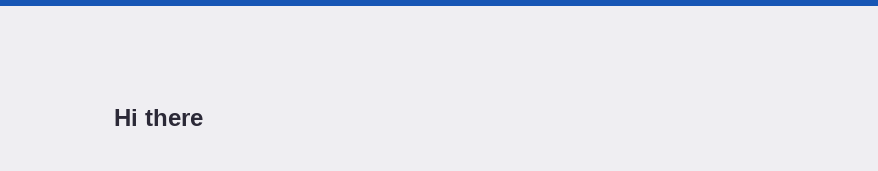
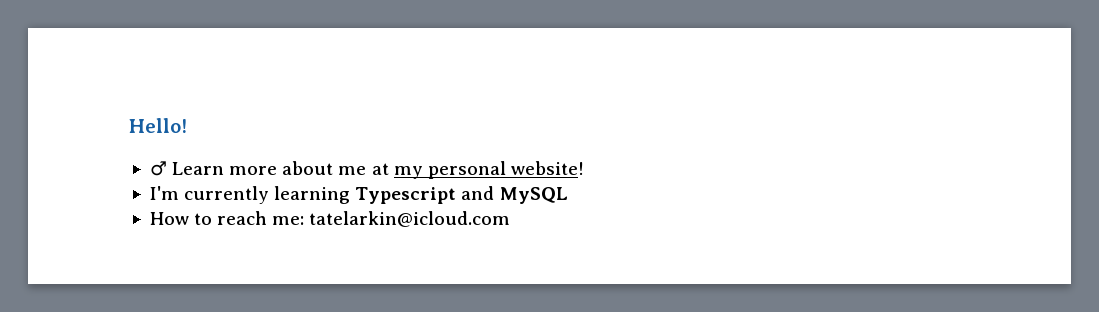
- Hi there
+ Hello!
+ ♂ Learn more about me at my personal website!
+ I'm currently learning Typescript and MySQL
+ How to reach me: tatelarkin@icloud.com

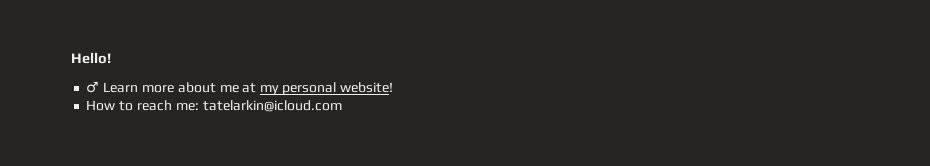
- I'm currently learning Typescript and MySQL

